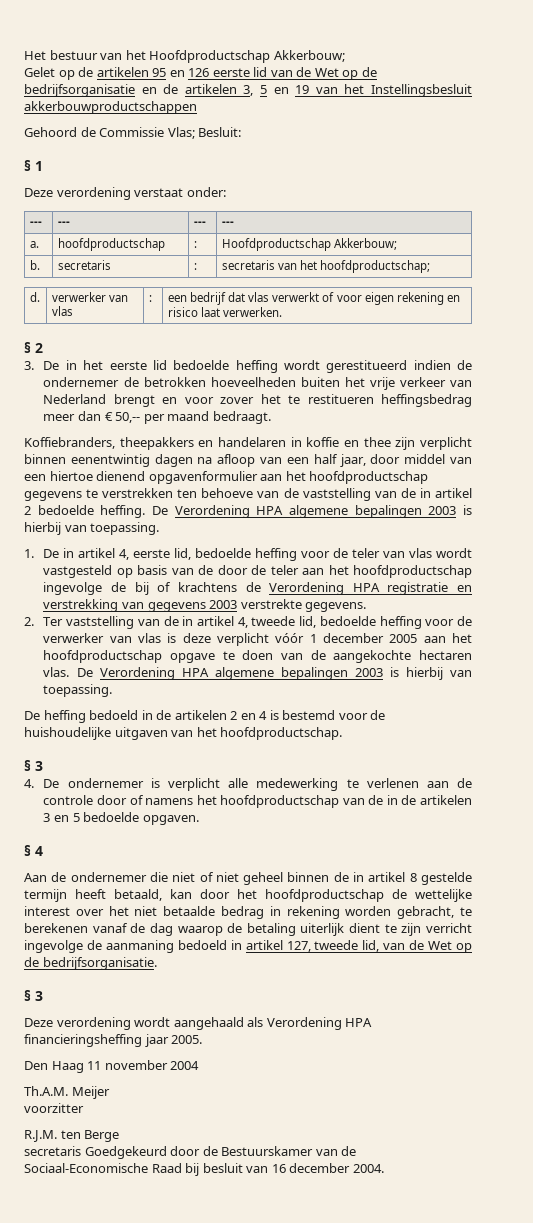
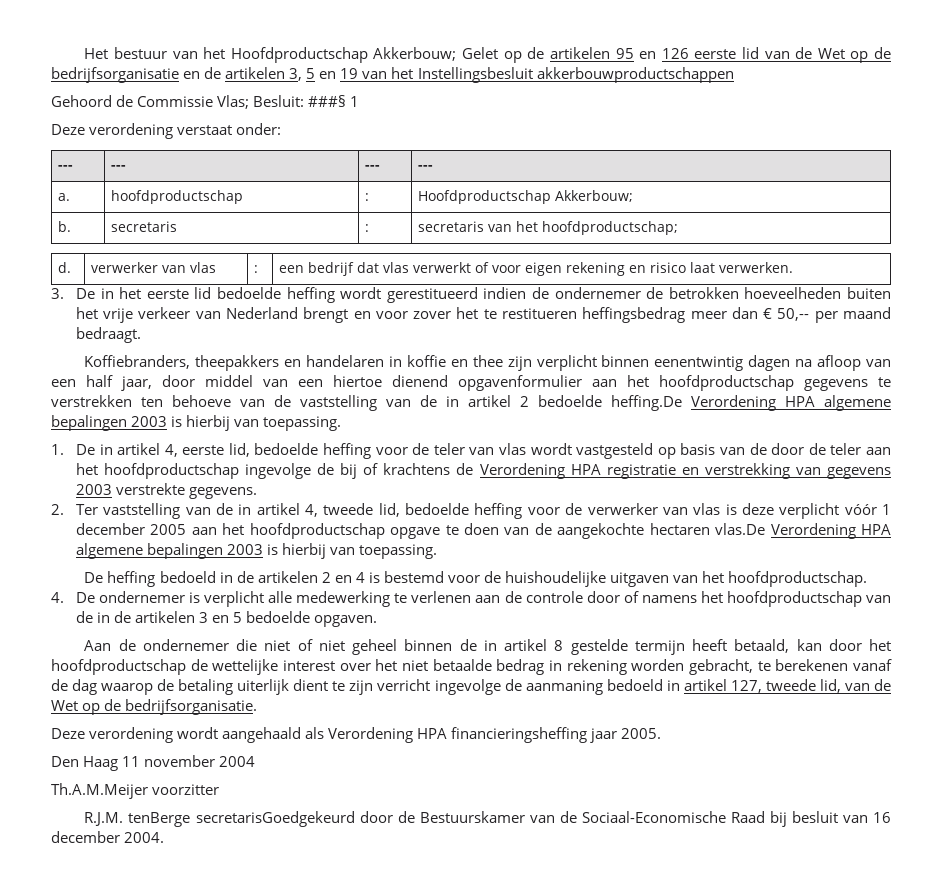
- Het bestuur van het Hoofdproductschap Akkerbouw;
- Gelet op de artikelen 95 en 126 eerste lid van de Wet op de bedrijfsorganisatie en de artikelen 3, 5 en 19 van het Instellingsbesluit akkerbouwproductschappen
+ Het bestuur van het Hoofdproductschap Akkerbouw; Gelet op de artikelen 95 en 126 eerste lid van de Wet op de bedrijfsorganisatie en de artikelen 3, 5 en 19 van het Instellingsbesluit akkerbouwproductschappen
- Gehoord de Commissie Vlas; Besluit:
- § 1
+ Gehoord de Commissie Vlas; Besluit: ###§ 1
- § 2
- Koffiebranders, theepakkers en handelaren in koffie en thee zijn verplicht binnen eenentwintig dagen na afloop van een half jaar, door middel van een hiertoe dienend opgavenformulier aan het hoofdproductschap gegevens te verstrekken ten behoeve van de vaststelling van de in artikel 2 bedoelde heffing. De Verordening HPA algemene bepalingen 2003 is hierbij van toepassing.
+ Koffiebranders, theepakkers en handelaren in koffie en thee zijn verplicht binnen eenentwintig dagen na afloop van een half jaar, door middel van een hiertoe dienend opgavenformulier aan het hoofdproductschap gegevens te verstrekken ten behoeve van de vaststelling van de in artikel 2 bedoelde heffing.De Verordening HPA algemene bepalingen 2003 is hierbij van toepassing.
- 2. Ter vaststelling van de in artikel 4, tweede lid, bedoelde heffing voor de verwerker van vlas is deze verplicht vóór 1 december 2005 aan het hoofdproductschap opgave te doen van de aangekochte hectaren vlas. De Verordening HPA algemene bepalingen 2003 is hierbij van toepassing.
+ 2. Ter vaststelling van de in artikel 4, tweede lid, bedoelde heffing voor de verwerker van vlas is deze verplicht vóór 1 december 2005 aan het hoofdproductschap opgave te doen van de aangekochte hectaren vlas.De Verordening HPA algemene bepalingen 2003 is hierbij van toepassing.
  De heffing bedoeld in de artikelen 2 en 4 is bestemd voor de huishoudelijke uitgaven van het hoofdproductschap.
- § 3
- § 4
  Aan de ondernemer die niet of niet geheel binnen de in artikel 8 gestelde termijn heeft betaald, kan door het hoofdproductschap de wettelijke interest over het niet betaalde bedrag in rekening worden gebracht, te berekenen vanaf de dag waarop de betaling uiterlijk dient te zijn verricht ingevolge de aanmaning bedoeld in artikel 127, tweede lid, van de Wet op de bedrijfsorganisatie.
- § 3
- Th.A.M. Meijer
- voorzitter
+ Th.A.M.Meijer voorzitter
- R.J.M. ten Berge
- secretaris Goedgekeurd door de Bestuurskamer van de Sociaal-Economische Raad bij besluit van 16 december 2004.
+ R.J.M. tenBerge secretarisGoedgekeurd door de Bestuurskamer van de Sociaal-Economische Raad bij besluit van 16 december 2004.

